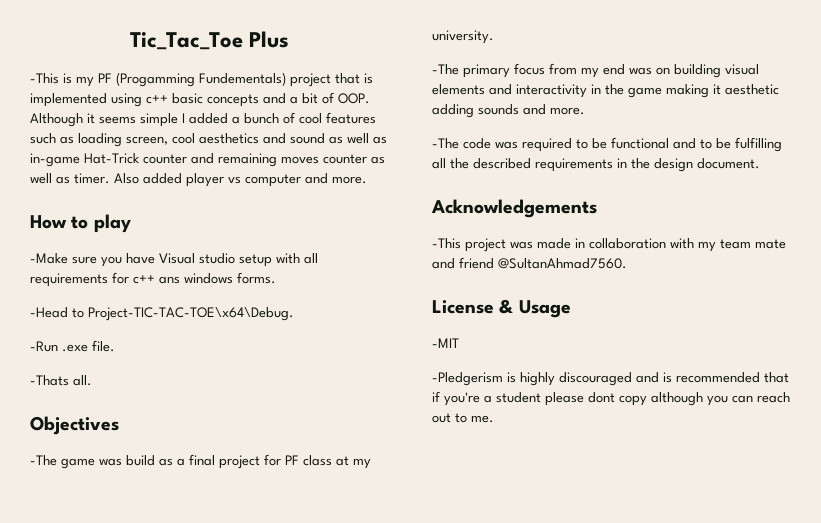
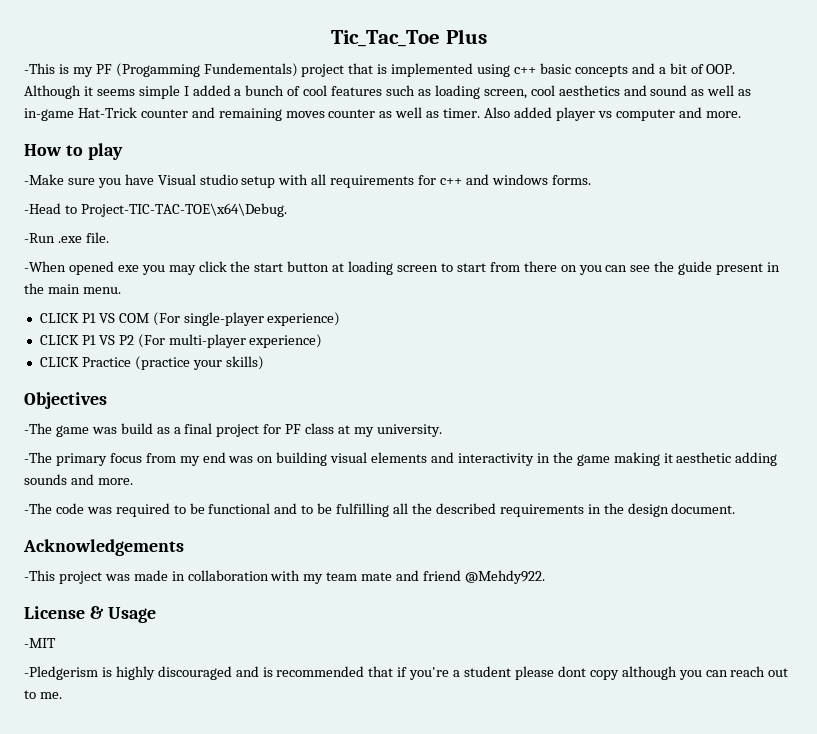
- -Make sure you have Visual studio setup with all requirements for c++ ans windows forms.
+ -Make sure you have Visual studio setup with all requirements for c++ and windows forms.
- -Thats all.
+ -When opened exe you may click the start button at loading screen to start from there on you can see the guide present in the main menu.
+ CLICK P1 VS COM (For single-player experience)
+ CLICK P1 VS P2 (For multi-player experience)
+ CLICK Practice (practice your skills)
- -This project was made in collaboration with my team mate and friend @SultanAhmad7560.
+ -This project was made in collaboration with my team mate and friend @Mehdy922.

